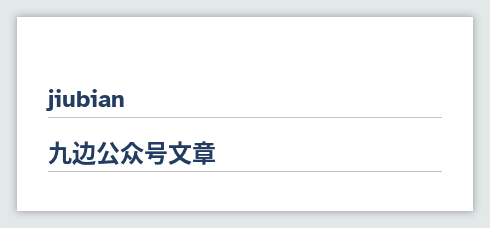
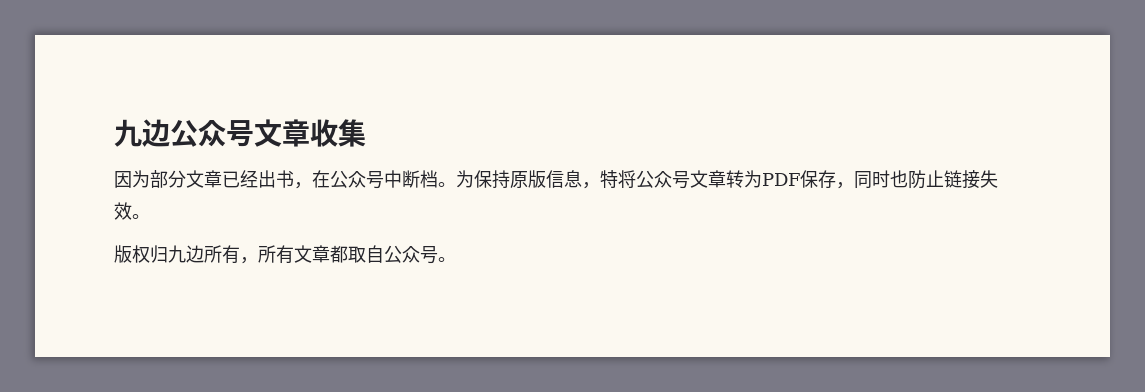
- jiubian
- 九边公众号文章
+ 九边公众号文章收集
+ 因为部分文章已经出书，在公众号中断档。为保持原版信息，特将公众号文章转为PDF保存，同时也防止链接失效。
+ 版权归九边所有，所有文章都取自公众号。

